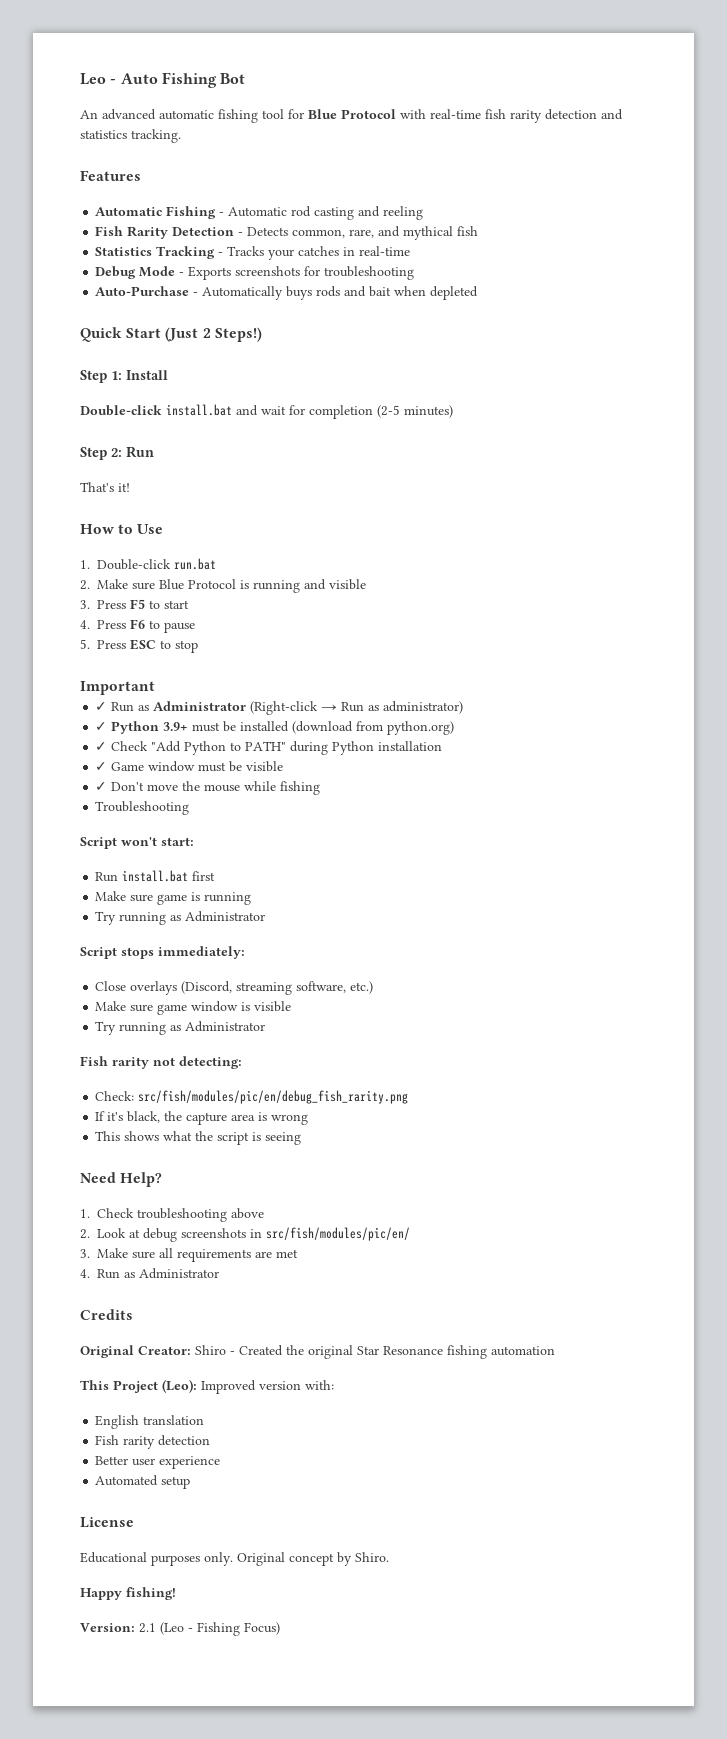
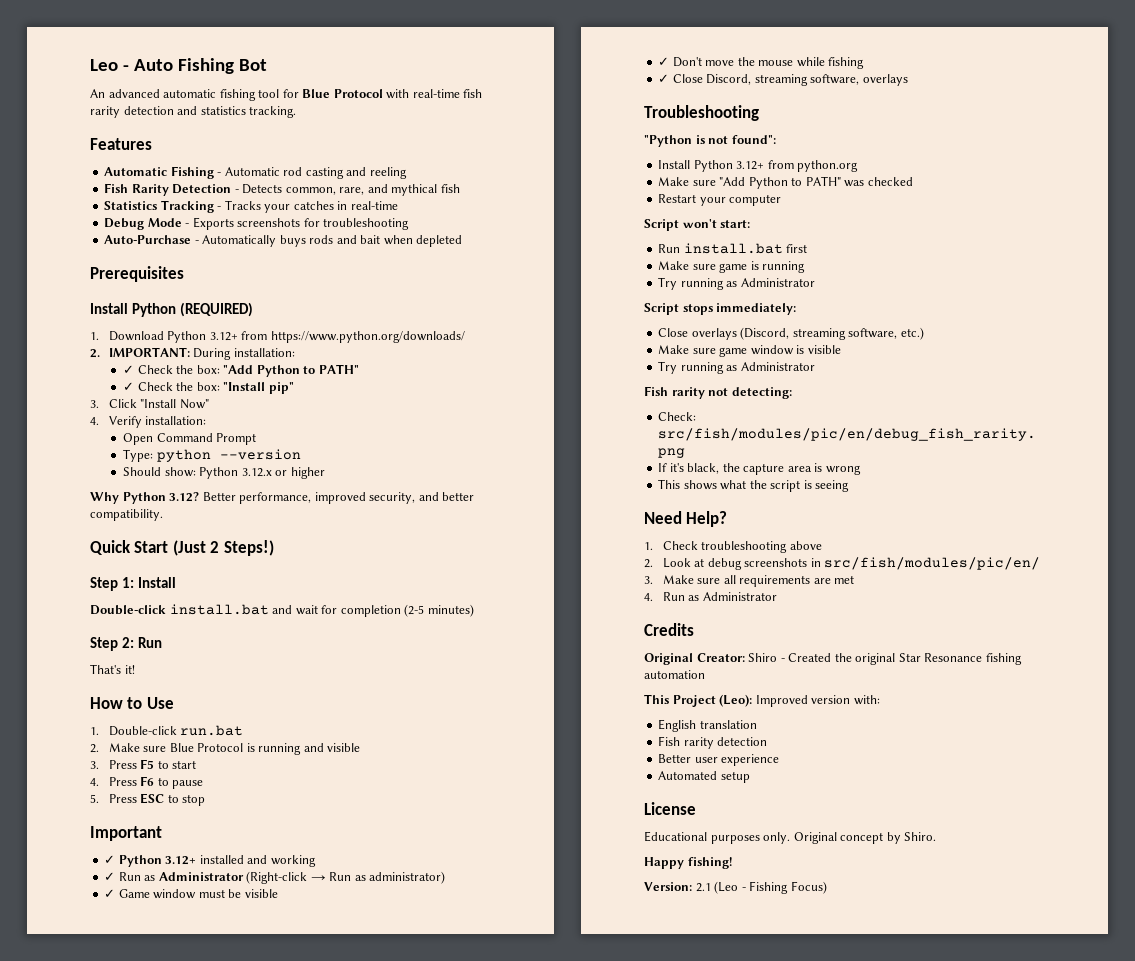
+ Prerequisites
+ Install Python (REQUIRED)
+ 1. Download Python 3.12+ from https://www.python.org/downloads/
+ 2. IMPORTANT: During installation:
+ ✓ Check the box: "Add Python to PATH"
+ ✓ Check the box: "Install pip"
+ 3. Click "Install Now"
+ 4. Verify installation:
+ Open Command Prompt
+ Type: python --version
+ Should show: Python 3.12.x or higher
+ Why Python 3.12? Better performance, improved security, and better compatibility.
+ ✓ Python 3.12+ installed and working
- ✓ Python 3.9+ must be installed (download from python.org)
- ✓ Check "Add Python to PATH" during Python installation
+ ✓ Close Discord, streaming software, overlays
  Troubleshooting
+ "Python is not found":
+ Install Python 3.12+ from python.org
+ Make sure "Add Python to PATH" was checked
+ Restart your computer

